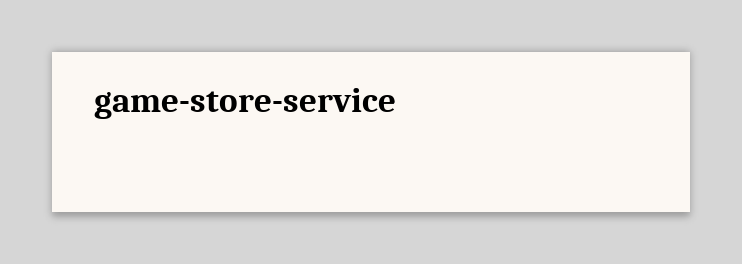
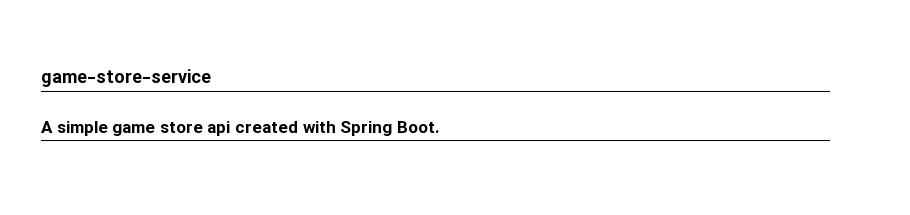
+ A simple game store api created with Spring Boot.

